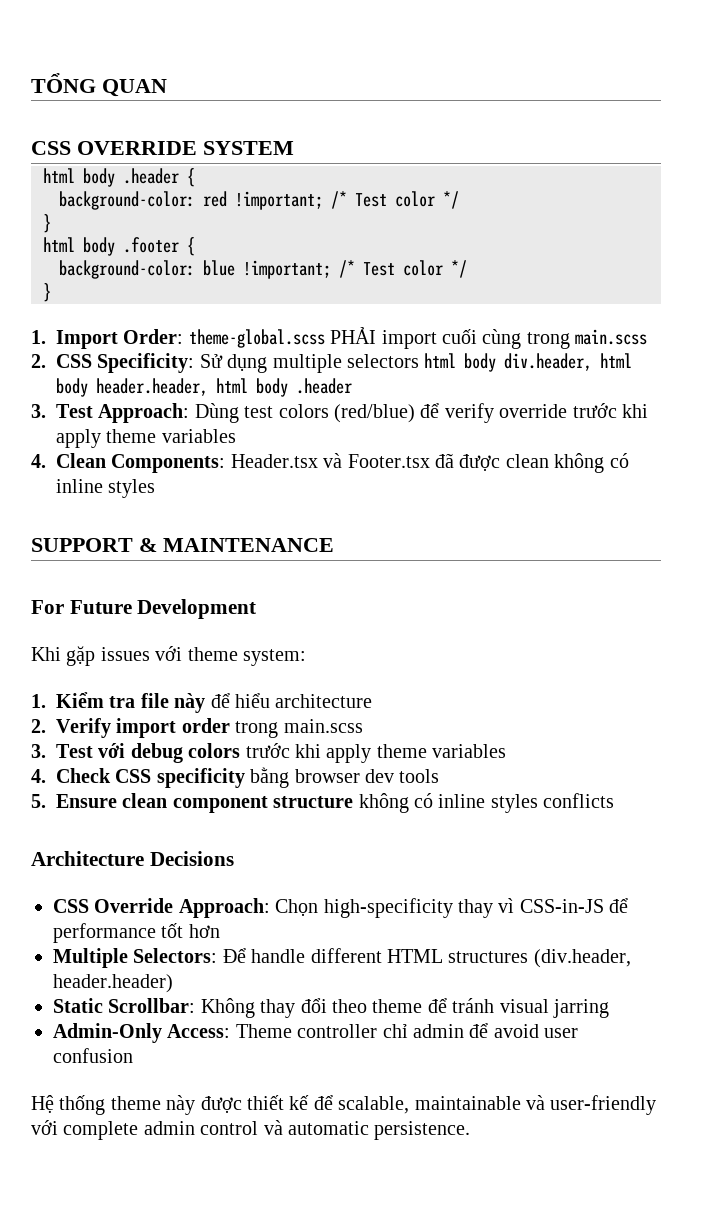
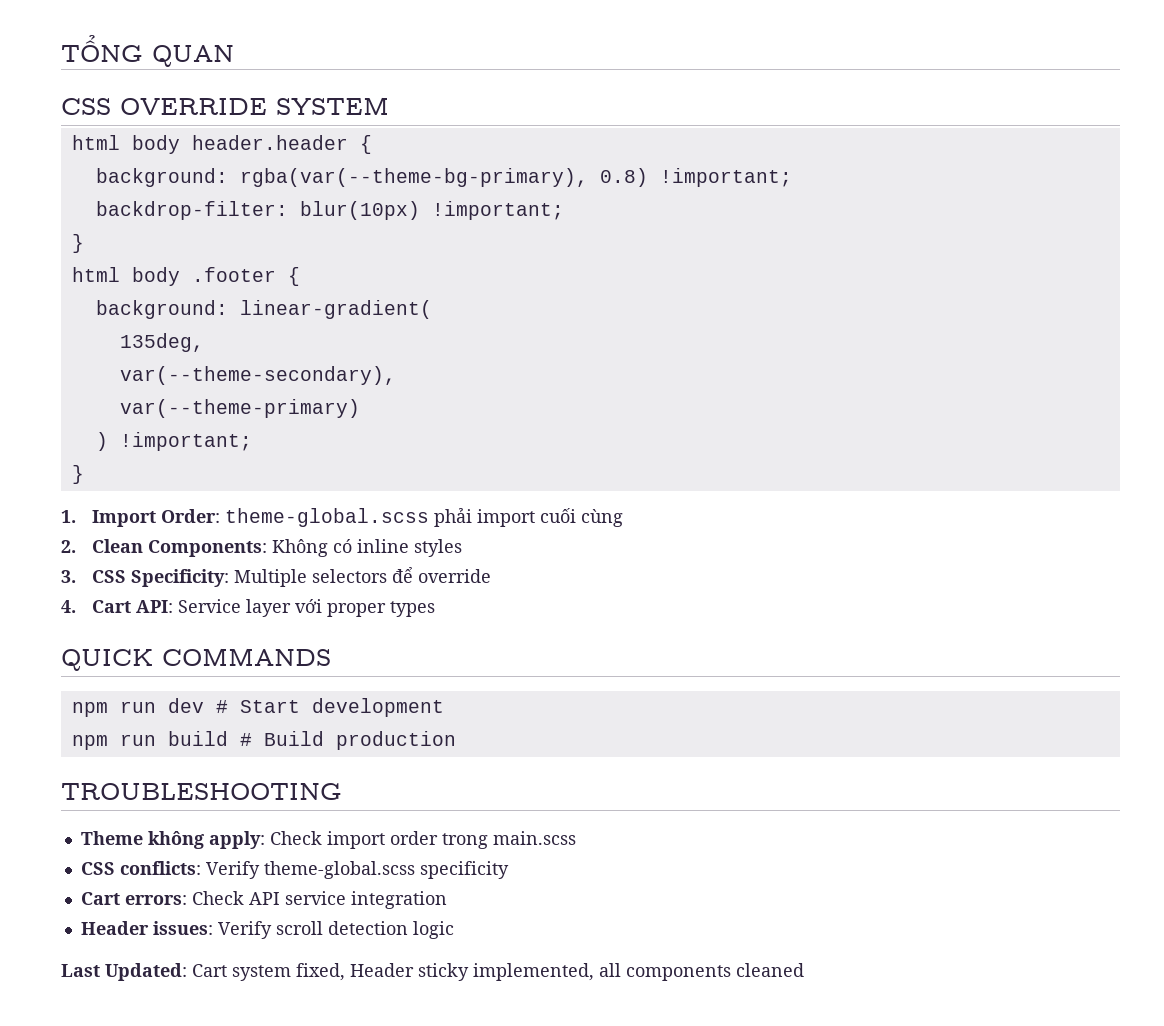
- html body .header {
- background-color: red !important; /* Test color */
+ html body header.header {
+ background: rgba(var(--theme-bg-primary), 0.8) !important;
+ backdrop-filter: blur(10px) !important;
- background-color: blue !important; /* Test color */
+ background: linear-gradient(
+ 135deg,
+ var(--theme-secondary),
+ var(--theme-primary)
+ ) !important;
- 1. Import Order: theme-global.scss PHẢI import cuối cùng trong main.scss
- 2. CSS Specificity: Sử dụng multiple selectors html body div.header, html body header.header, html body .header
- 3. Test Approach: Dùng test colors (red/blue) để verify override trước khi apply theme variables
- 4. Clean Components: Header.tsx và Footer.tsx đã được clean không có inline styles
- SUPPORT & MAINTENANCE
- For Future Development
- Khi gặp issues với theme system:
- 1. Kiểm tra file này để hiểu architecture
- 2. Verify import order trong main.scss
- 3. Test với debug colors trước khi apply theme variables
- 4. Check CSS specificity bằng browser dev tools
- 5. Ensure clean component structure không có inline styles conflicts
- Architecture Decisions
- CSS Override Approach: Chọn high-specificity thay vì CSS-in-JS để performance tốt hơn
- Multiple Selectors: Để handle different HTML structures (div.header, header.header)
- Static Scrollbar: Không thay đổi theo theme để tránh visual jarring
- Admin-Only Access: Theme controller chỉ admin để avoid user confusion
- Hệ thống theme này được thiết kế để scalable, maintainable và user-friendly với complete admin control và automatic persistence.
+ 1. Import Order: theme-global.scss phải import cuối cùng
+ 2. Clean Components: Không có inline styles
+ 3. CSS Specificity: Multiple selectors để override
+ 4. Cart API: Service layer với proper types
+ QUICK COMMANDS
+ npm run dev # Start development
+ npm run build # Build production
+ TROUBLESHOOTING
+ Theme không apply: Check import order trong main.scss
+ CSS conflicts: Verify theme-global.scss specificity
+ Cart errors: Check API service integration
+ Header issues: Verify scroll detection logic
+ Last Updated: Cart system fixed, Header sticky implemented, all components cleaned

